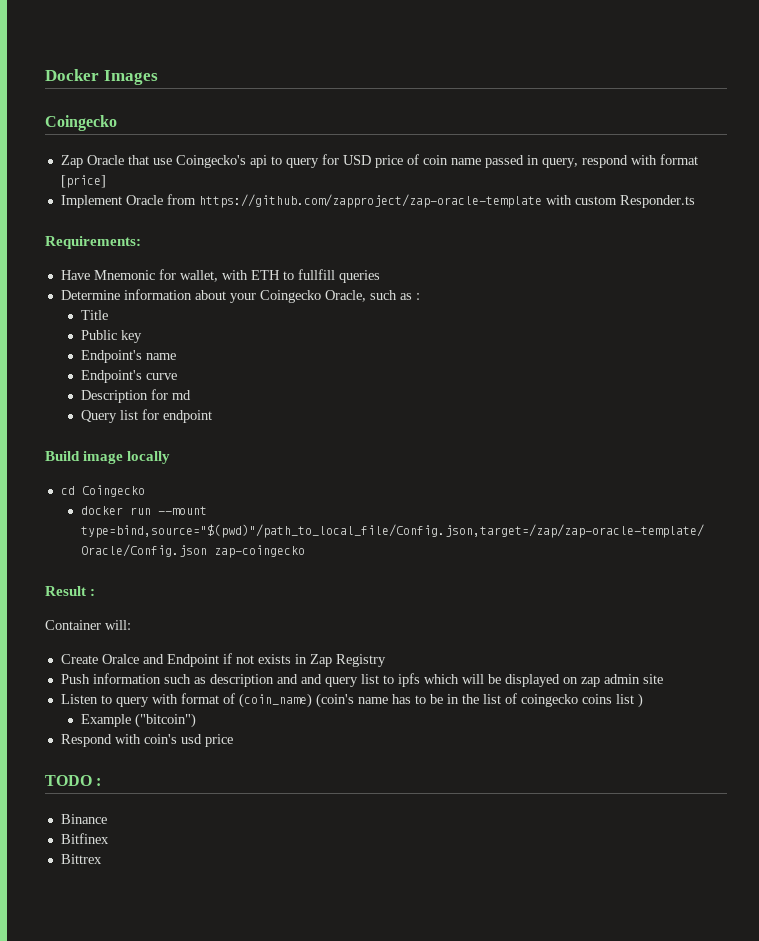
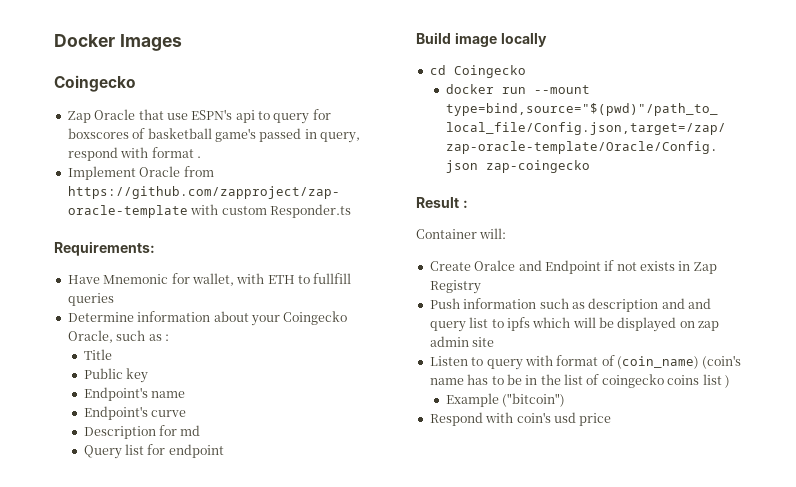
- Zap Oracle that use Coingecko's api to query for USD price of coin name passed in query, respond with format [price]
+ Zap Oracle that use ESPN's api to query for boxscores of basketball game's passed in query, respond with format .
- TODO :
- Binance
- Bitfinex
- Bittrex

